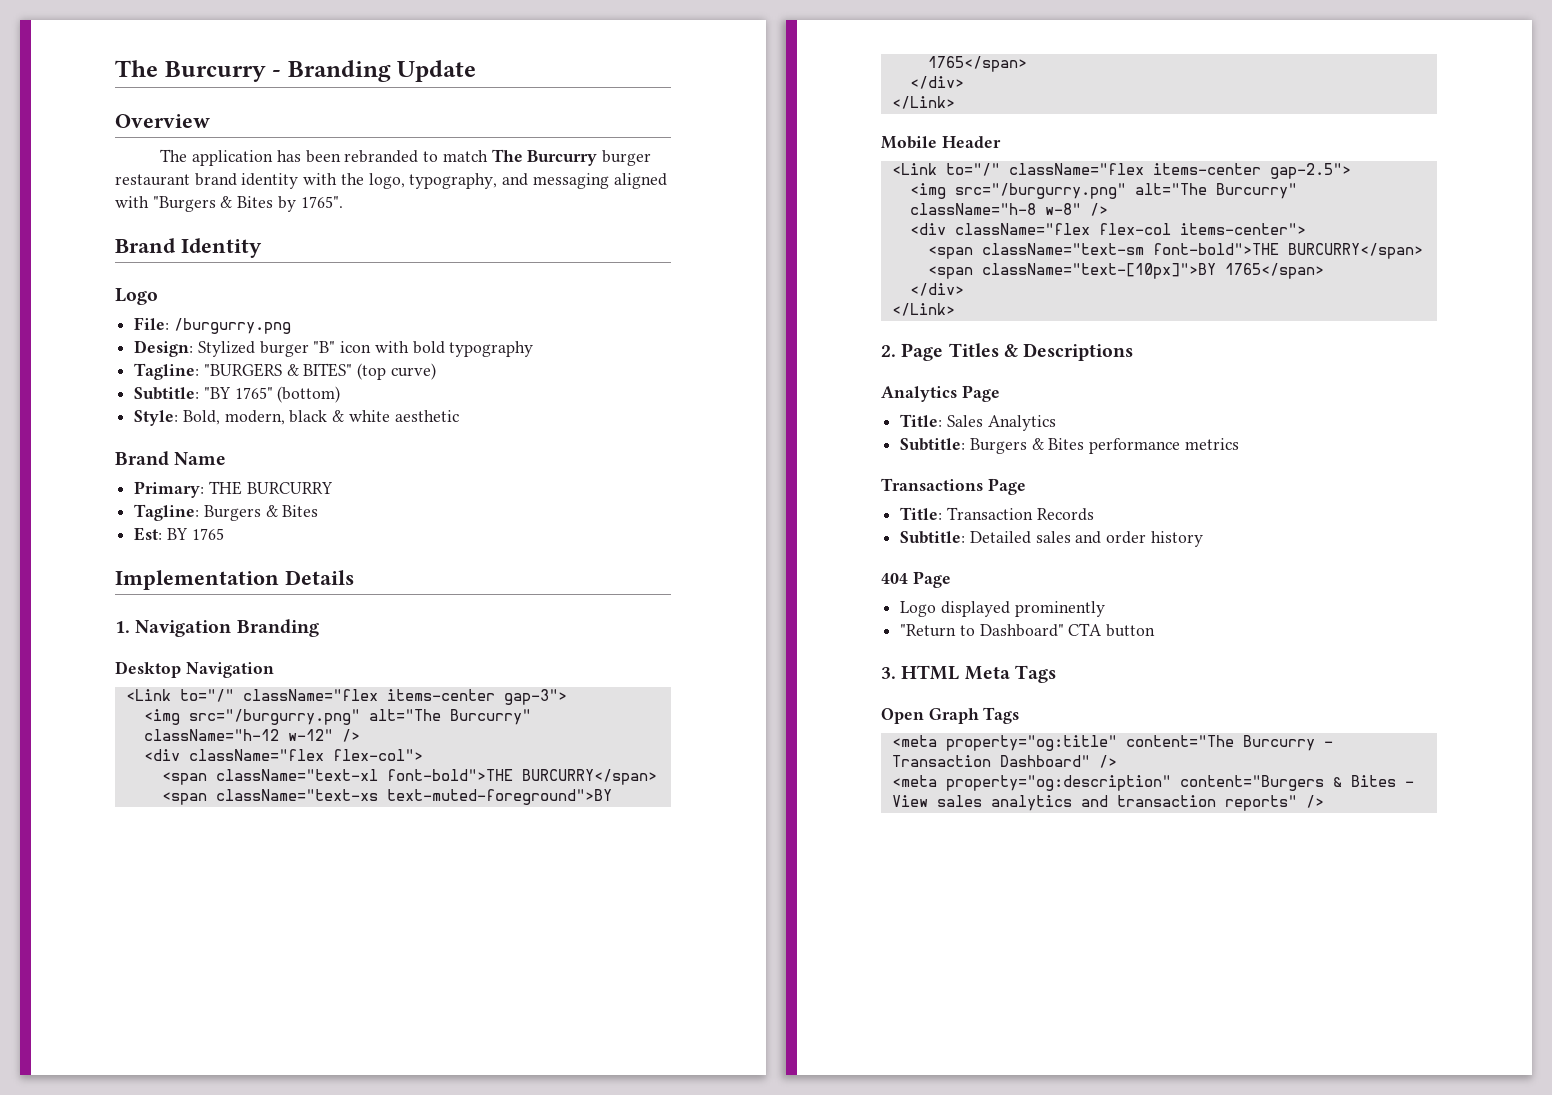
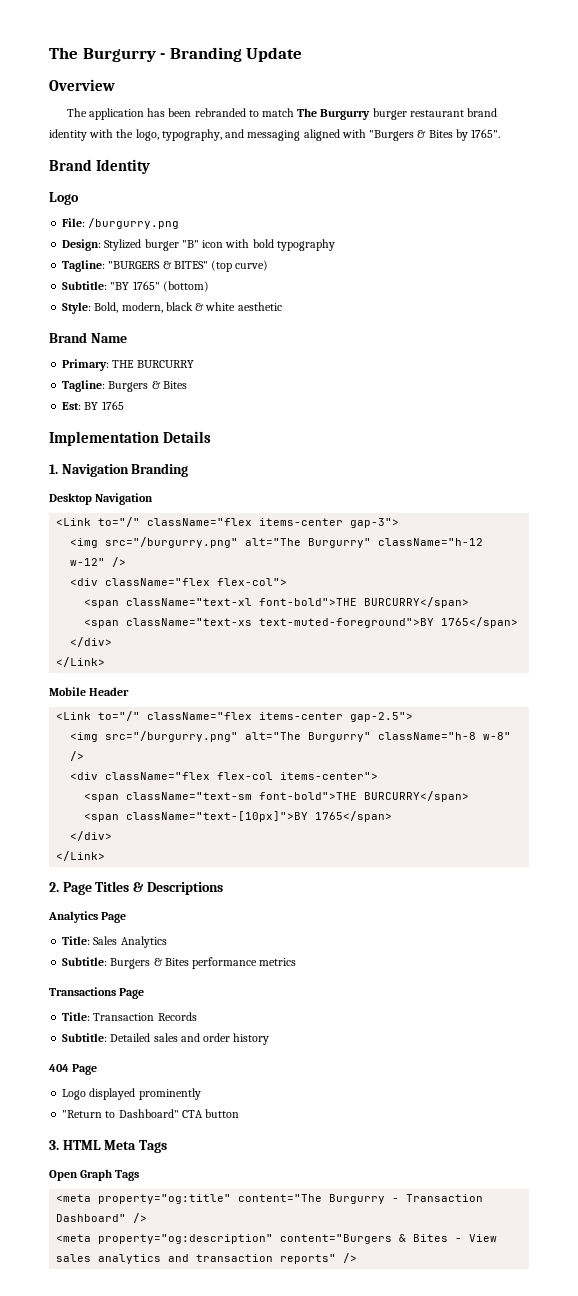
- The Burcurry - Branding Update
+ The Burgurry - Branding Update
- The application has been rebranded to match The Burcurry burger restaurant brand identity with the logo, typography, and messaging aligned with "Burgers & Bites by 1765".
+ The application has been rebranded to match The Burgurry burger restaurant brand identity with the logo, typography, and messaging aligned with "Burgers & Bites by 1765".
- <img src="/burgurry.png" alt="The Burcurry" className="h-12 w-12" />
+ <img src="/burgurry.png" alt="The Burgurry" className="h-12 w-12" />
- <img src="/burgurry.png" alt="The Burcurry" className="h-8 w-8" />
+ <img src="/burgurry.png" alt="The Burgurry" className="h-8 w-8" />
- <meta property="og:title" content="The Burcurry - Transaction Dashboard" />
+ <meta property="og:title" content="The Burgurry - Transaction Dashboard" />

